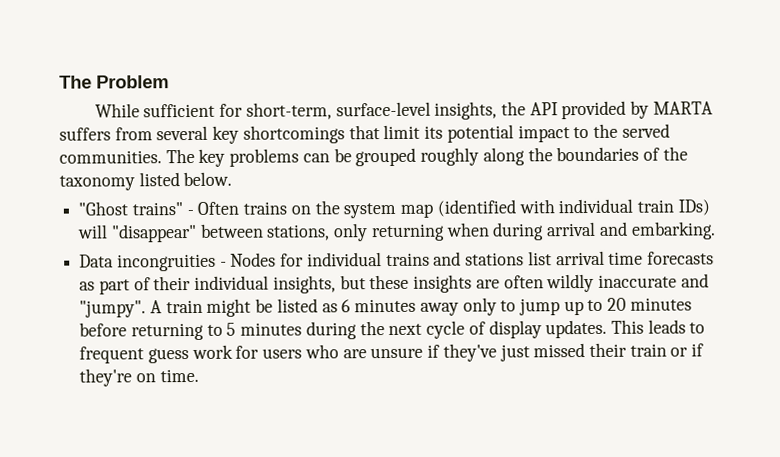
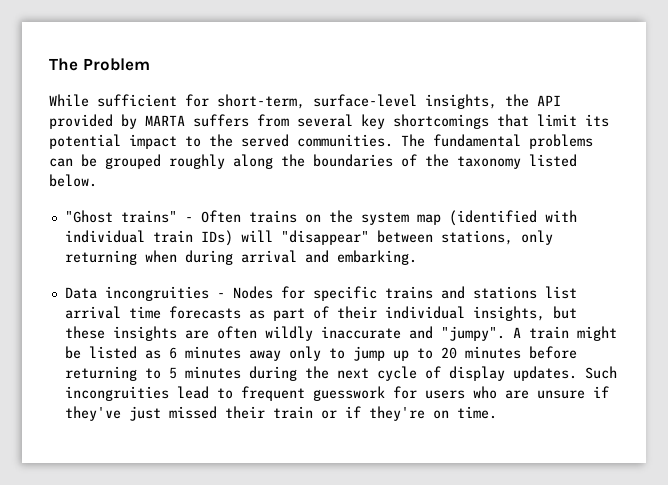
- The key problems can be grouped roughly along the boundaries of the taxonomy listed below.
+ The fundamental problems can be grouped roughly along the boundaries of the taxonomy listed below.
- Data incongruities - Nodes for individual trains and stations list arrival time forecasts as part of their individual insights, but these insights are often wildly inaccurate and "jumpy".
+ Data incongruities - Nodes for specific trains and stations list arrival time forecasts as part of their individual insights, but these insights are often wildly inaccurate and "jumpy".
- This leads to frequent guess work for users who are unsure if they've just missed their train or if they're on time.
+ Such incongruities lead to frequent guesswork for users who are unsure if they've just missed their train or if they're on time.

